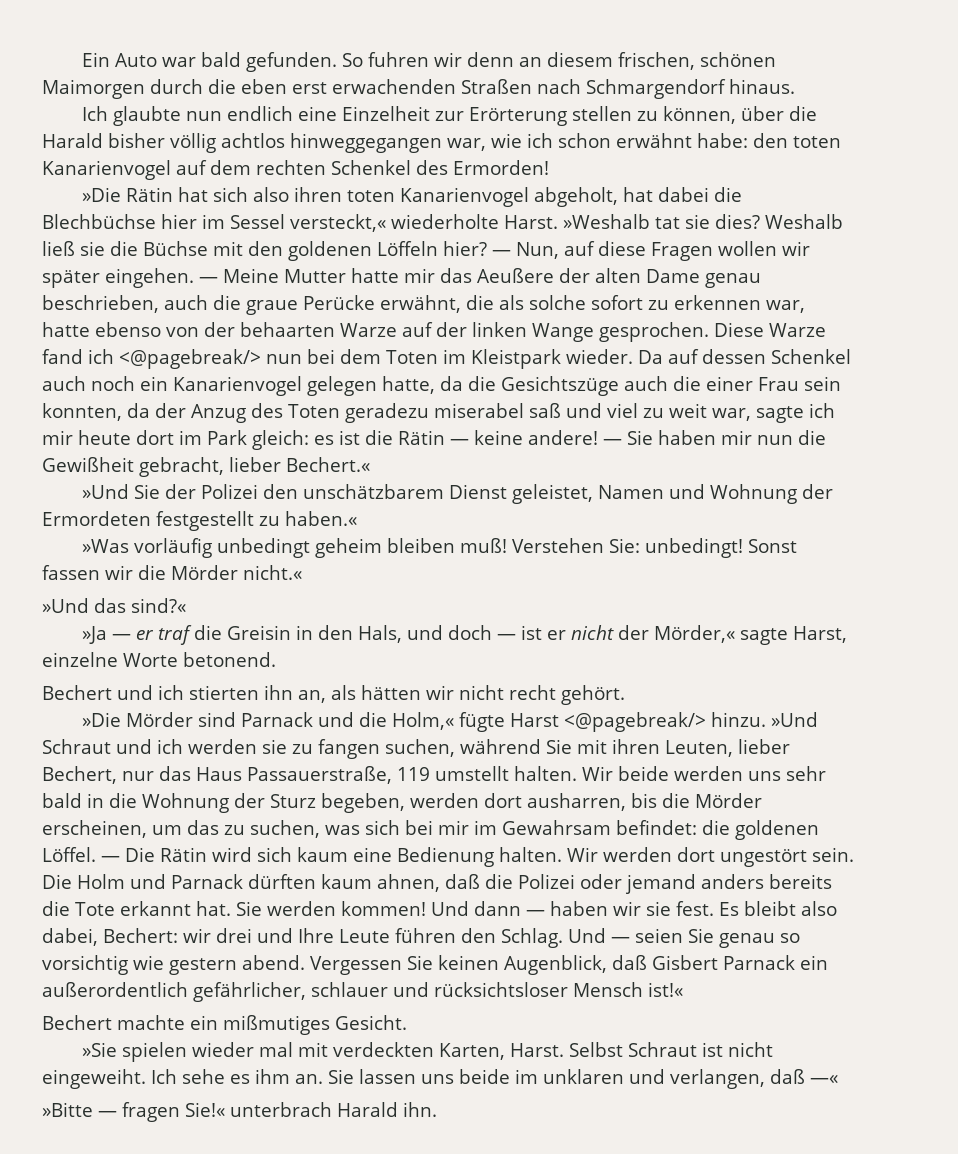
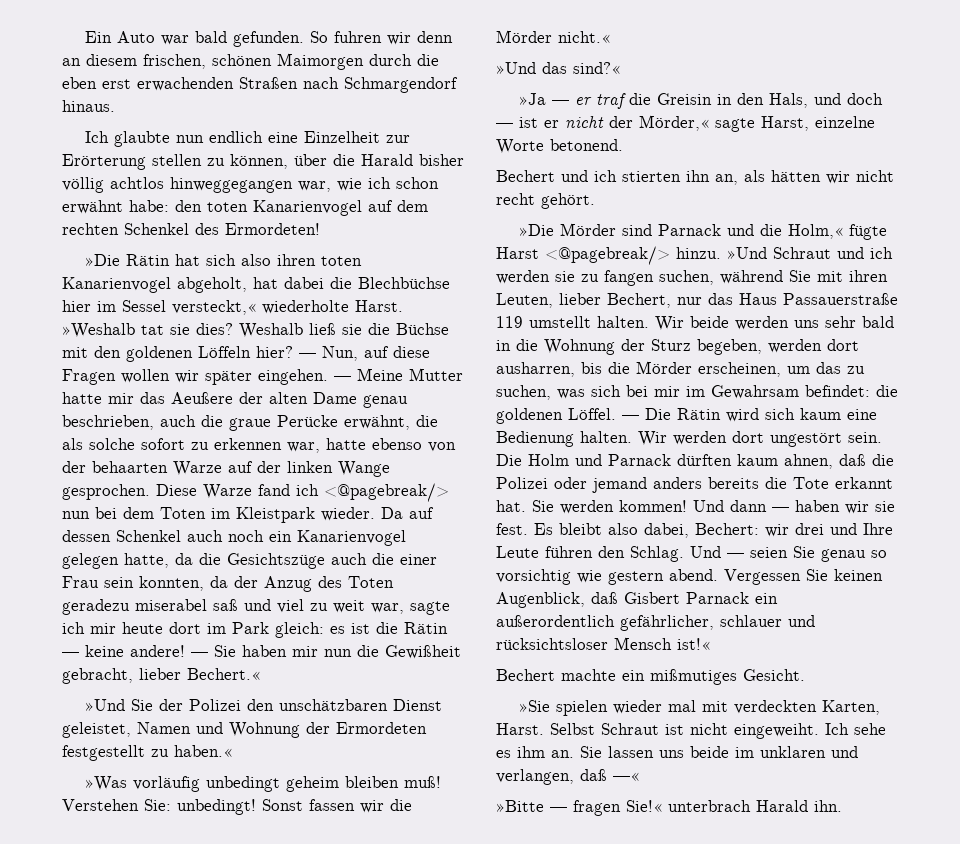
- Ich glaubte nun endlich eine Einzelheit zur Erörterung stellen zu können, über die Harald bisher völlig achtlos hinweggegangen war, wie ich schon erwähnt habe: den toten Kanarienvogel auf dem rechten Schenkel des Ermorden!
+ Ich glaubte nun endlich eine Einzelheit zur Erörterung stellen zu können, über die Harald bisher völlig achtlos hinweggegangen war, wie ich schon erwähnt habe: den toten Kanarienvogel auf dem rechten Schenkel des Ermordeten!
- »Und Sie der Polizei den unschätzbarem Dienst geleistet, Namen und Wohnung der Ermordeten festgestellt zu haben.«
+ »Und Sie der Polizei den unschätzbaren Dienst geleistet, Namen und Wohnung der Ermordeten festgestellt zu haben.«
- »Die Mörder sind Parnack und die Holm,« fügte Harst <@pagebreak/> hinzu. »Und Schraut und ich werden sie zu fangen suchen, während Sie mit ihren Leuten, lieber Bechert, nur das Haus Passauerstraße, 119 umstellt halten.
+ »Die Mörder sind Parnack und die Holm,« fügte Harst <@pagebreak/> hinzu. »Und Schraut und ich werden sie zu fangen suchen, während Sie mit ihren Leuten, lieber Bechert, nur das Haus Passauerstraße 119 umstellt halten.

